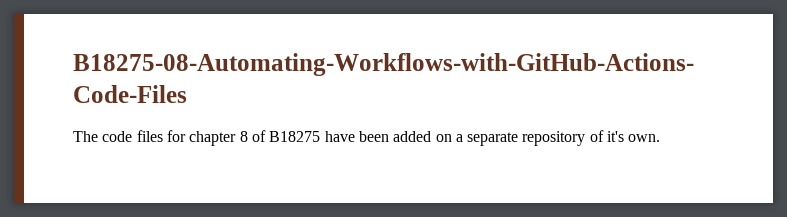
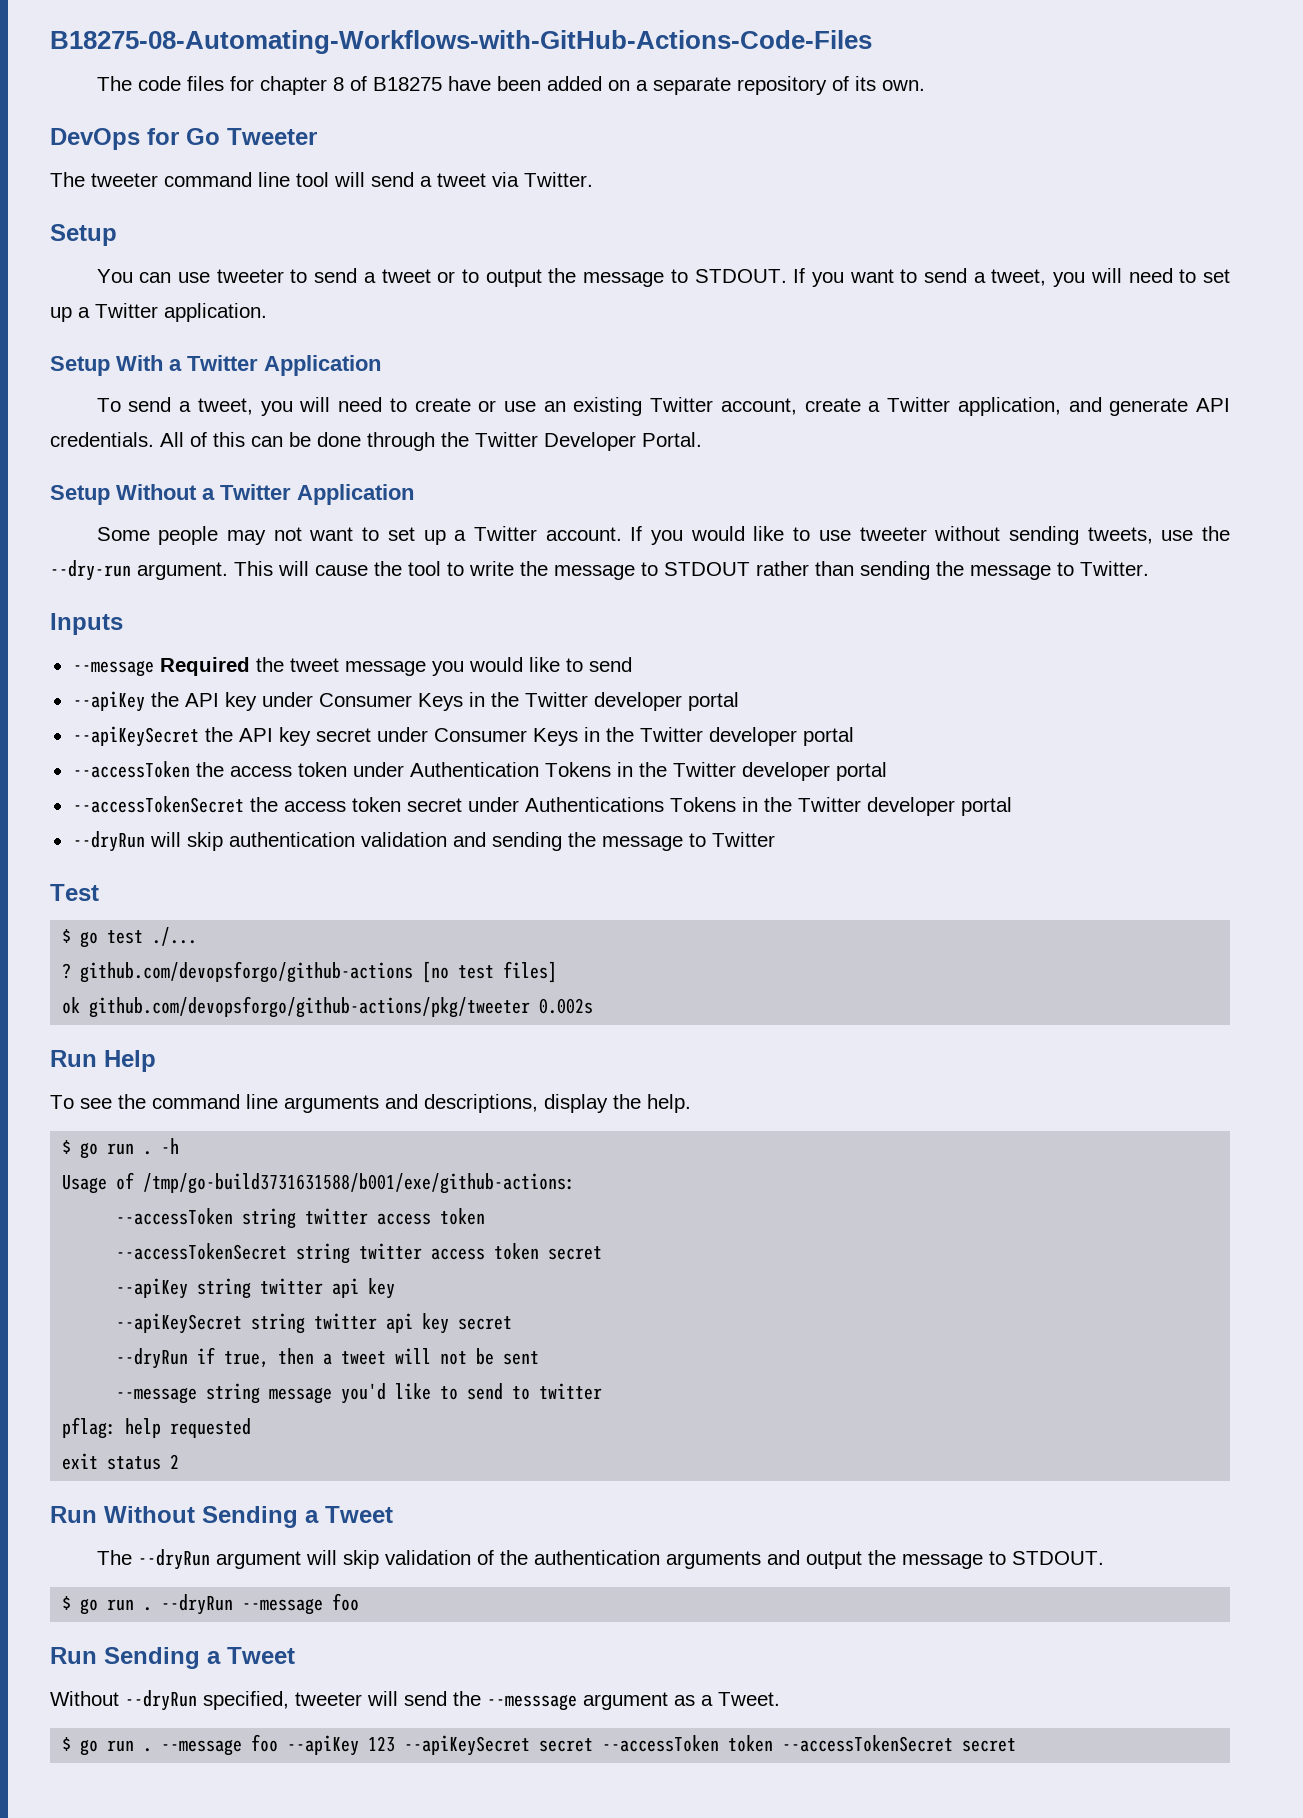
- The code files for chapter 8 of B18275 have been added on a separate repository of it's own.
+ The code files for chapter 8 of B18275 have been added on a separate repository of its own.
+ DevOps for Go Tweeter
+ The tweeter command line tool will send a tweet via Twitter.
+ Setup
+ You can use tweeter to send a tweet or to output the message to STDOUT. If you want to send a tweet, you will need to set up a Twitter application.
+ Setup With a Twitter Application
+ To send a tweet, you will need to create or use an existing Twitter account, create a Twitter application, and generate API credentials. All of this can be done through the Twitter Developer Portal.
+ Setup Without a Twitter Application
+ Some people may not want to set up a Twitter account. If you would like to use tweeter without sending tweets, use the --dry-run argument. This will cause the tool to write the message to STDOUT rather than sending the message to Twitter.
+ Inputs
+ --message Required the tweet message you would like to send
+ --apiKey the API key under Consumer Keys in the Twitter developer portal
+ --apiKeySecret the API key secret under Consumer Keys in the Twitter developer portal
+ --accessToken the access token under Authentication Tokens in the Twitter developer portal
+ --accessTokenSecret the access token secret under Authentications Tokens in the Twitter developer portal
+ --dryRun will skip authentication validation and sending the message to Twitter
+ Test
+ $ go test ./...
+ ? github.com/devopsforgo/github-actions [no test files]
+ ok github.com/devopsforgo/github-actions/pkg/tweeter 0.002s
+ Run Help
+ To see the command line arguments and descriptions, display the help.
+ $ go run . -h
+ Usage of /tmp/go-build3731631588/b001/exe/github-actions:
+ --accessToken string twitter access token
+ --accessTokenSecret string twitter access token secret
+ --apiKey string twitter api key
+ --apiKeySecret string twitter api key secret
+ --dryRun if true, then a tweet will not be sent
+ --message string message you'd like to send to twitter
+ pflag: help requested
+ exit status 2
+ Run Without Sending a Tweet
+ The --dryRun argument will skip validation of the authentication arguments and output the message to STDOUT.
+ $ go run . --dryRun --message foo
+ Run Sending a Tweet
+ Without --dryRun specified, tweeter will send the --messsage argument as a Tweet.
+ $ go run . --message foo --apiKey 123 --apiKeySecret secret --accessToken token --accessTokenSecret secret

